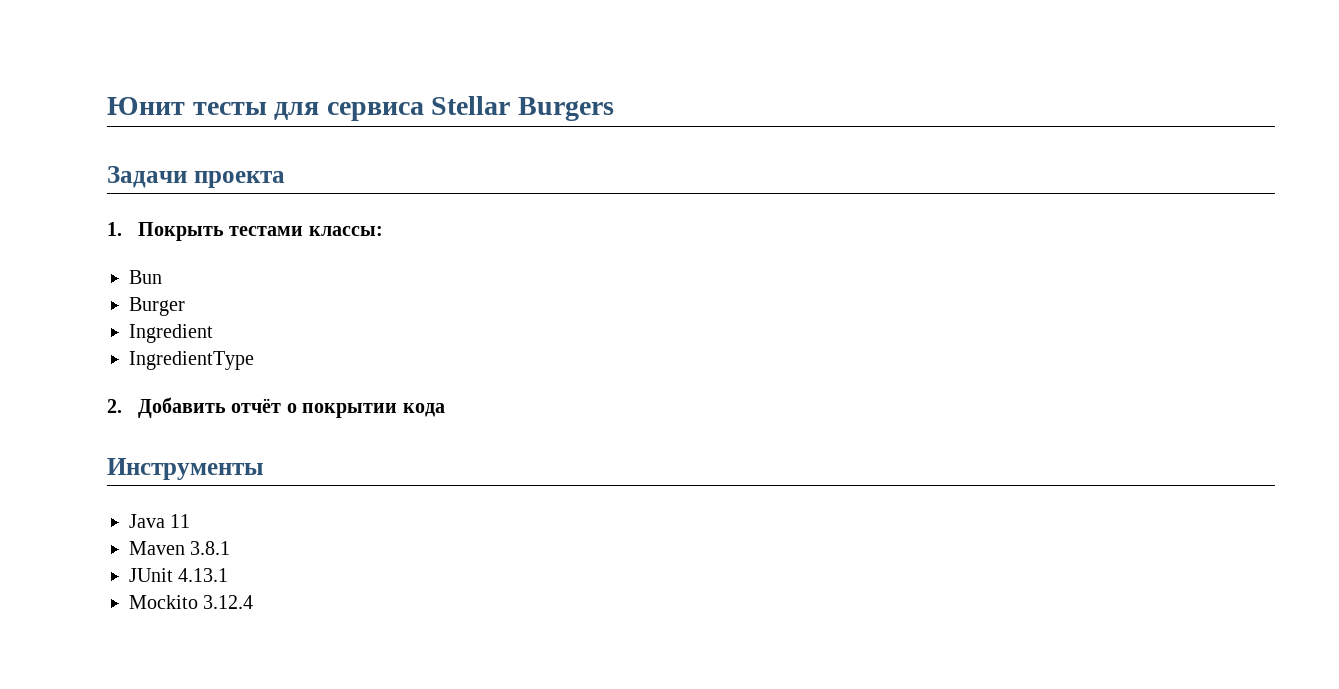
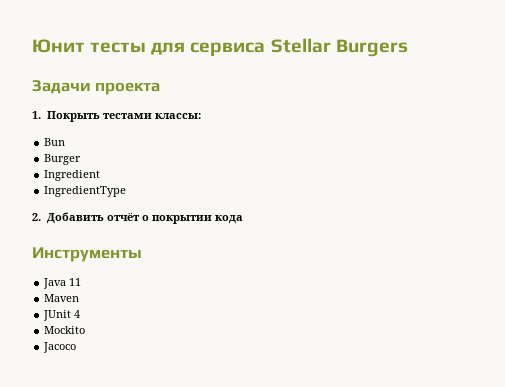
- Maven 3.8.1
+ Maven
- JUnit 4.13.1
+ JUnit 4
- Mockito 3.12.4
+ Mockito
+ Jacoco

